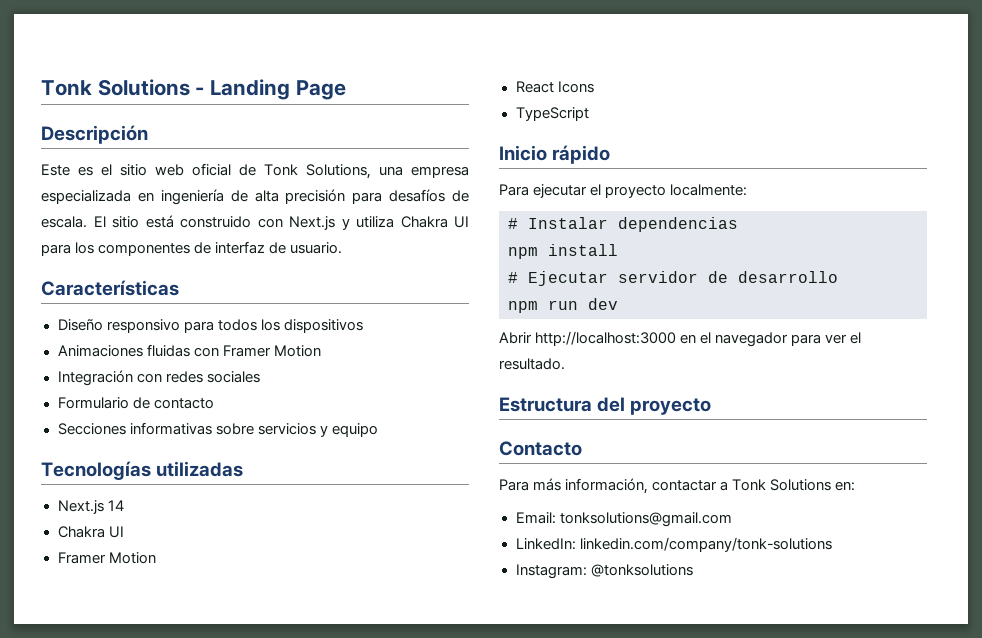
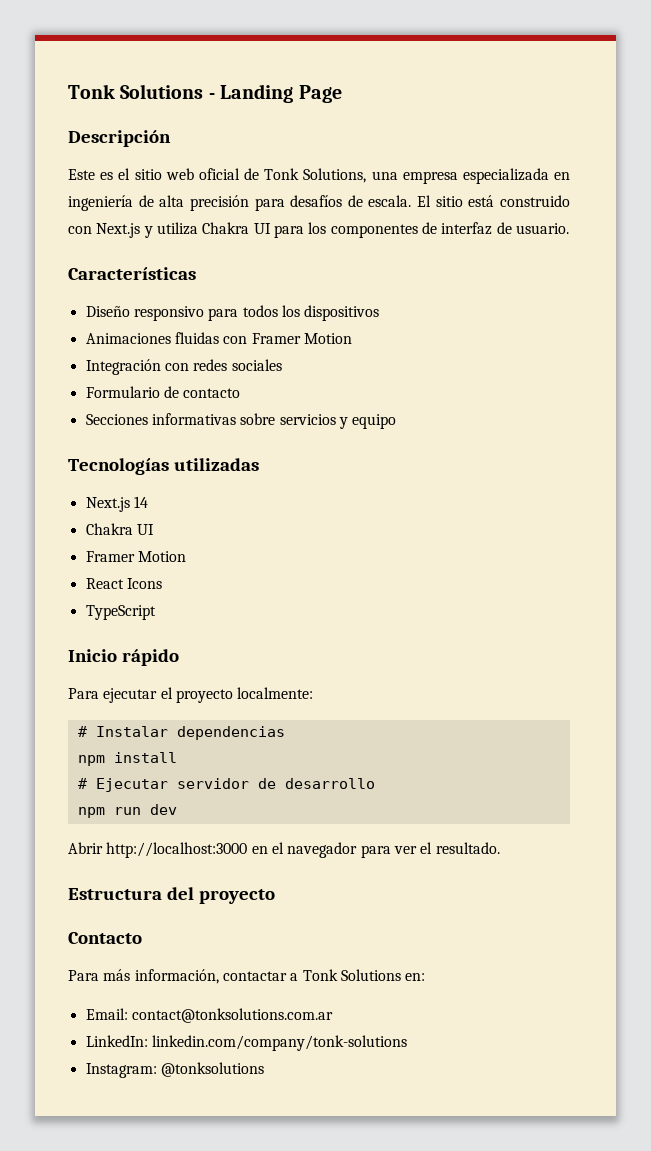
- Email: tonksolutions@gmail.com
+ Email: contact@tonksolutions.com.ar

